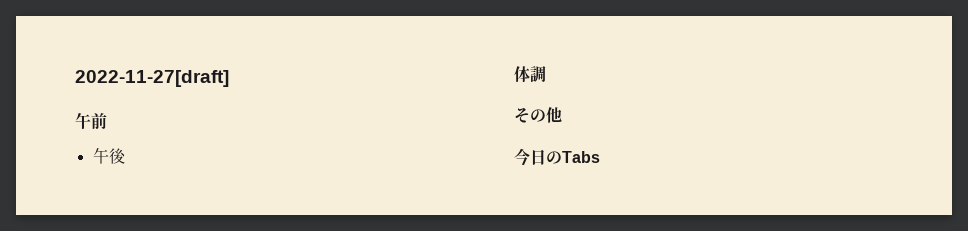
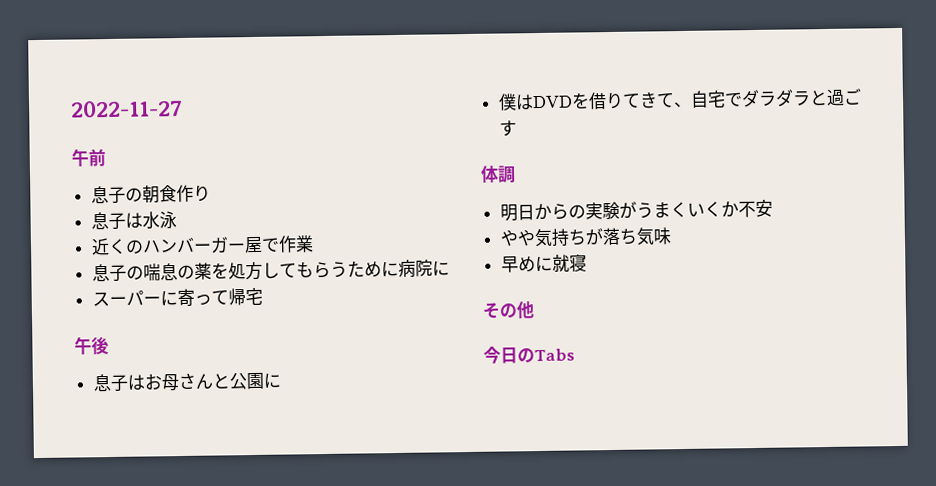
- 2022-11-27[draft]
+ 2022-11-27
+ 息子の朝食作り
+ 息子は水泳
+ 近くのハンバーガー屋で作業
+ 息子の喘息の薬を処方してもらうために病院に
+ スーパーに寄って帰宅
  午後
+ 息子はお母さんと公園に
+ 僕はDVDを借りてきて、自宅でダラダラと過ごす
  体調
+ 明日からの実験がうまくいくか不安
+ やや気持ちが落ち気味
+ 早めに就寝

